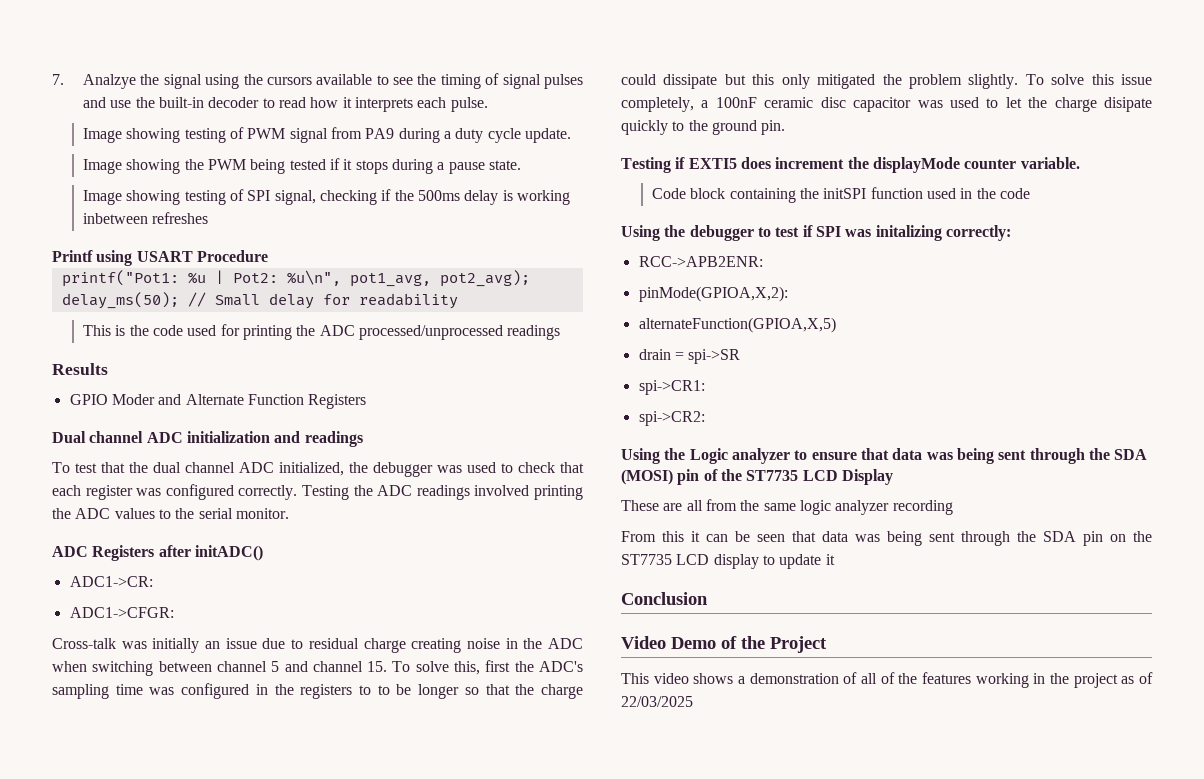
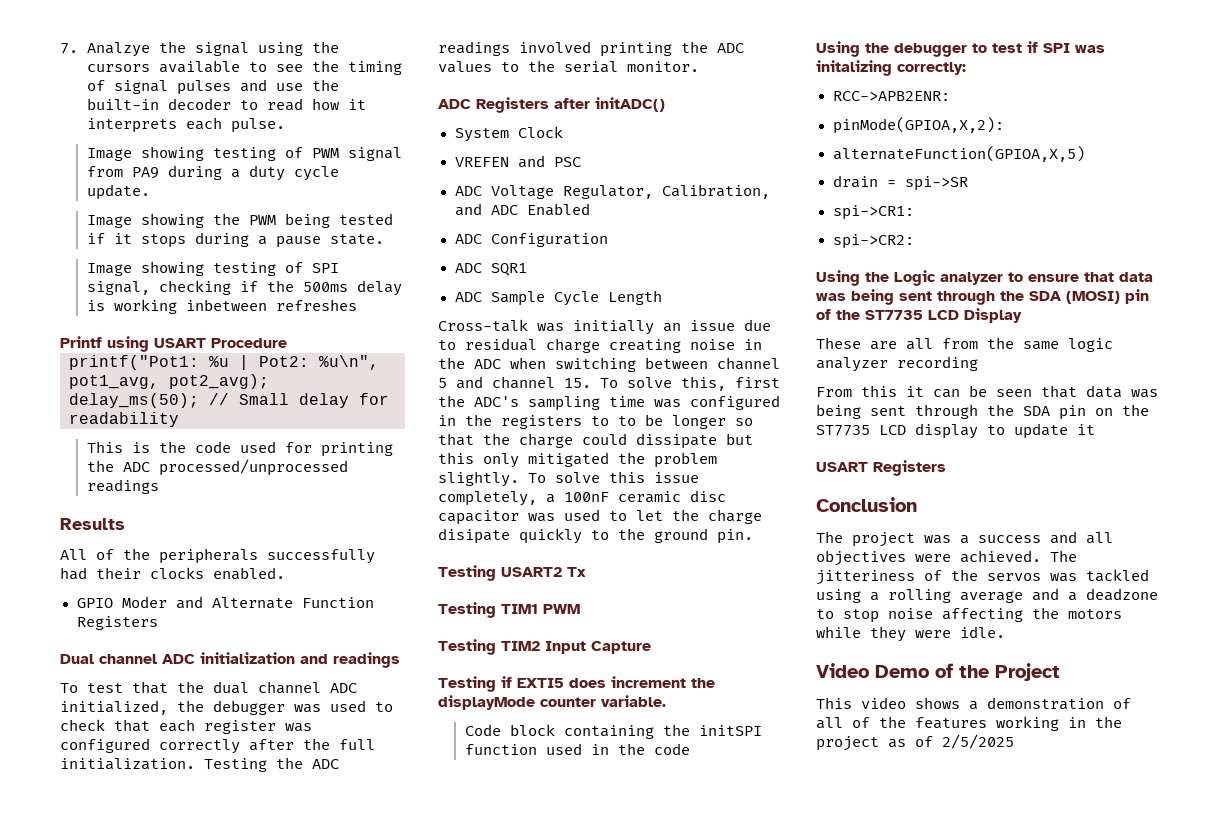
+ All of the peripherals successfully had their clocks enabled.
- To test that the dual channel ADC initialized, the debugger was used to check that each register was configured correctly.
+ To test that the dual channel ADC initialized, the debugger was used to check that each register was configured correctly after the full initialization.
- ADC1->CR:
- ADC1->CFGR:
+ System Clock
+ VREFEN and PSC
+ ADC Voltage Regulator, Calibration, and ADC Enabled
+ ADC Configuration
+ ADC SQR1
+ ADC Sample Cycle Length
+ Testing USART2 Tx
+ Testing TIM1 PWM
+ Testing TIM2 Input Capture
+ USART Registers
+ The project was a success and all objectives were achieved. The jitteriness of the servos was tackled using a rolling average and a deadzone to stop noise affecting the motors while they were idle.
- This video shows a demonstration of all of the features working in the project as of 22/03/2025
+ This video shows a demonstration of all of the features working in the project as of 2/5/2025

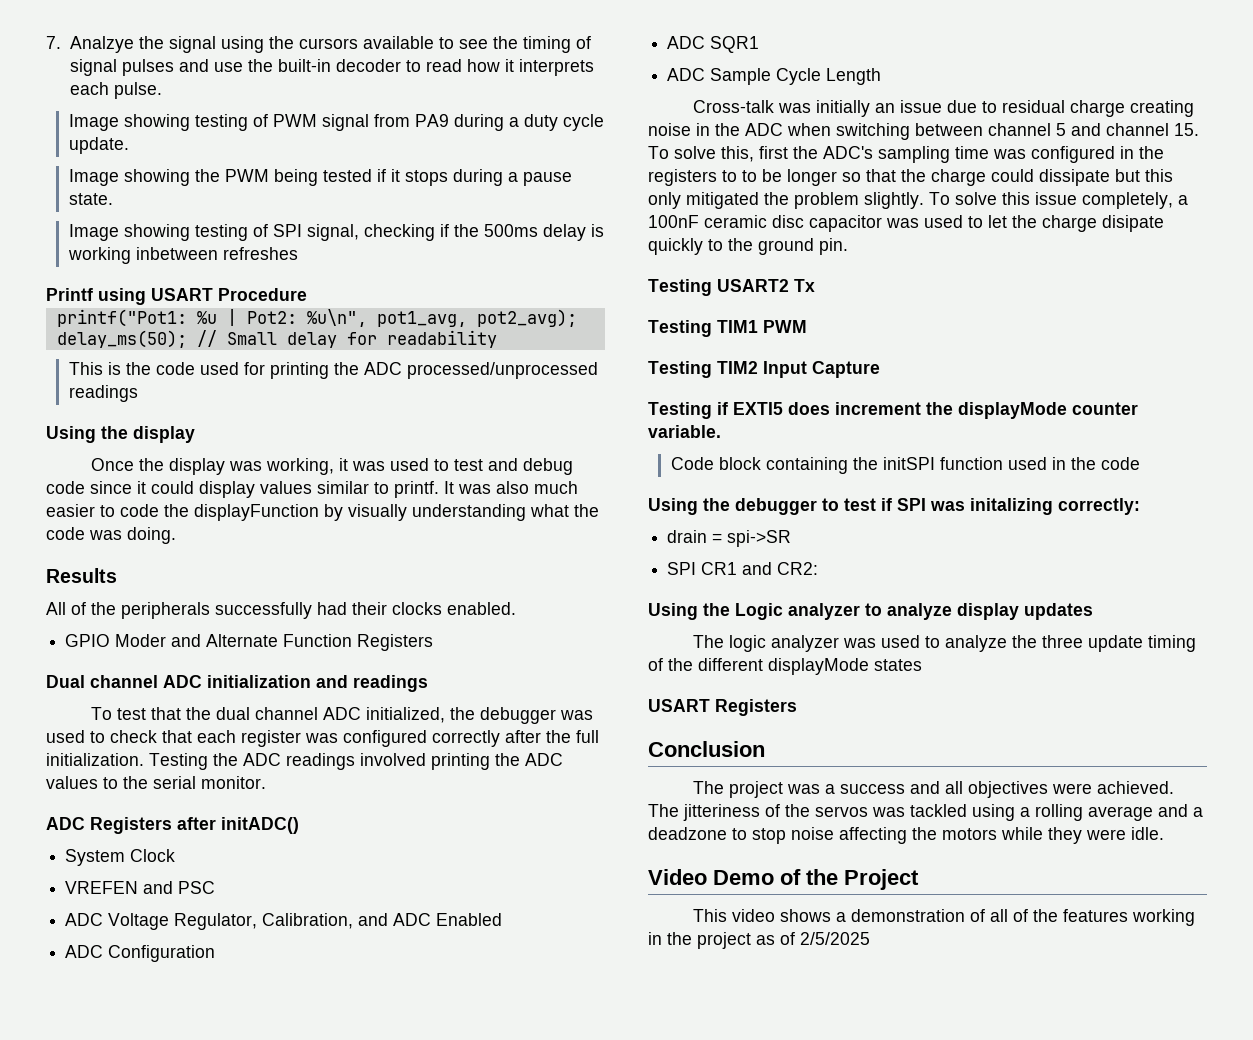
+ Using the display
+ Once the display was working, it was used to test and debug code since it could display values similar to printf. It was also much easier to code the displayFunction by visually understanding what the code was doing.
- RCC->APB2ENR:
- pinMode(GPIOA,X,2):
- alternateFunction(GPIOA,X,5)
- spi->CR1:
- spi->CR2:
+ SPI CR1 and CR2:
- Using the Logic analyzer to ensure that data was being sent through the SDA (MOSI) pin of the ST7735 LCD Display
- These are all from the same logic analyzer recording
- From this it can be seen that data was being sent through the SDA pin on the ST7735 LCD display to update it
+ Using the Logic analyzer to analyze display updates
+ The logic analyzer was used to analyze the three update timing of the different displayMode states

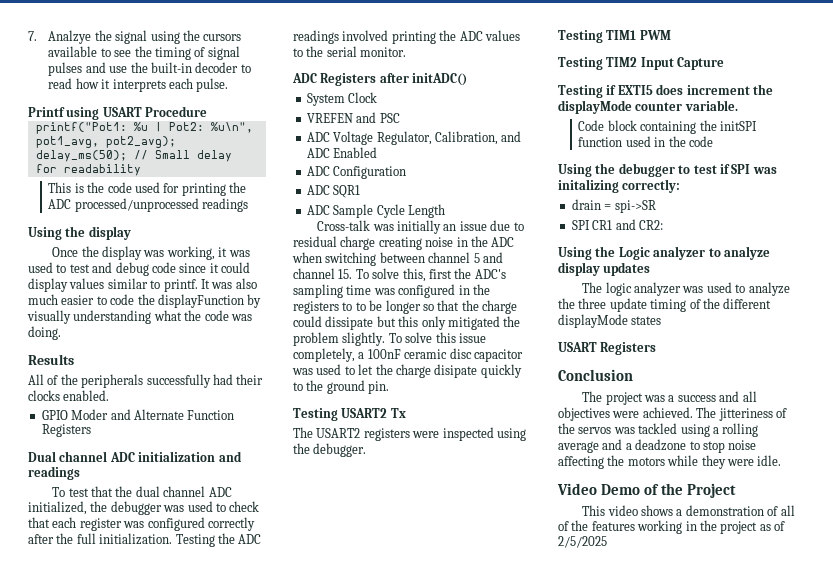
- Image showing testing of PWM signal from PA9 during a duty cycle update.
- Image showing the PWM being tested if it stops during a pause state.
- Image showing testing of SPI signal, checking if the 500ms delay is working inbetween refreshes
+ The USART2 registers were inspected using the debugger.

